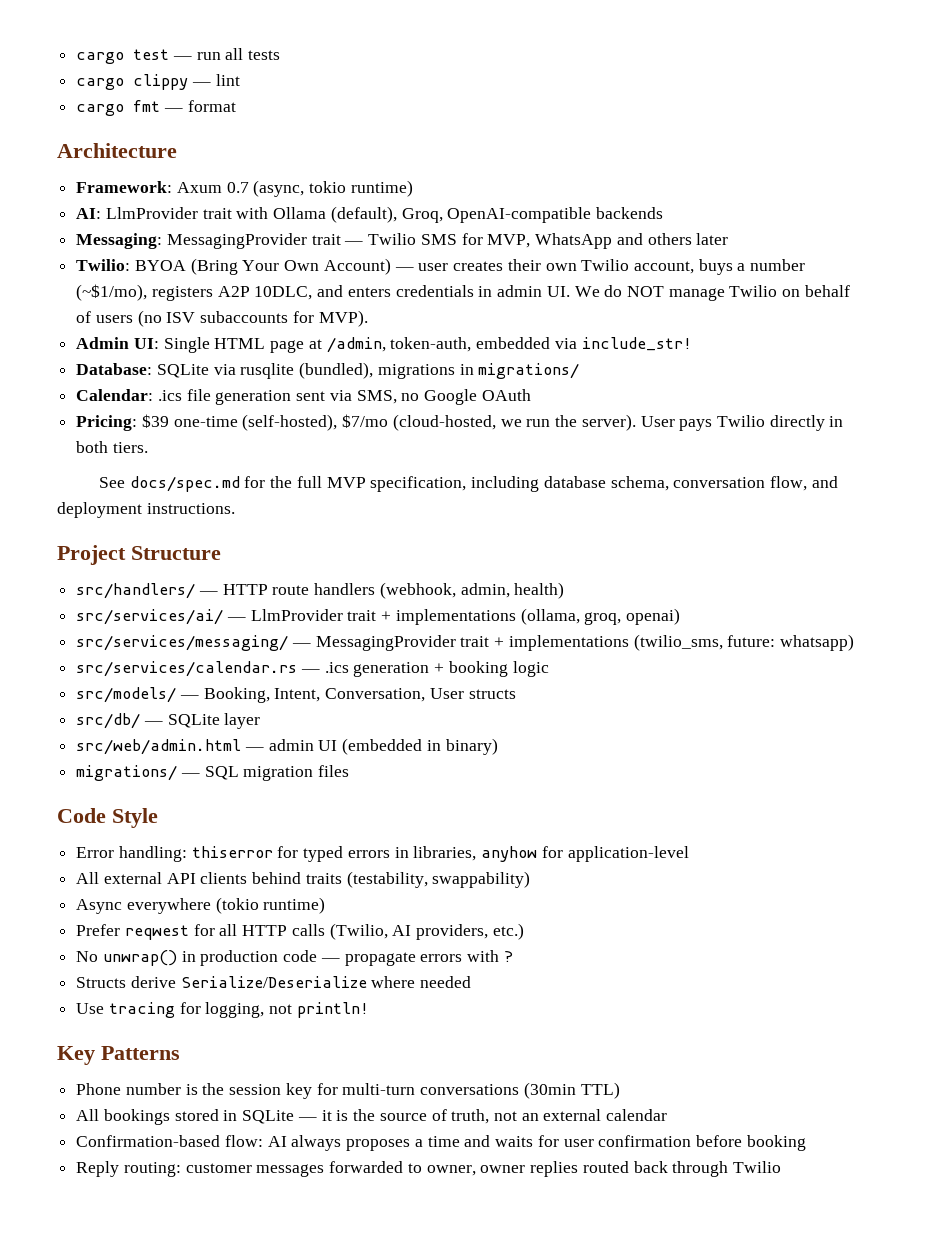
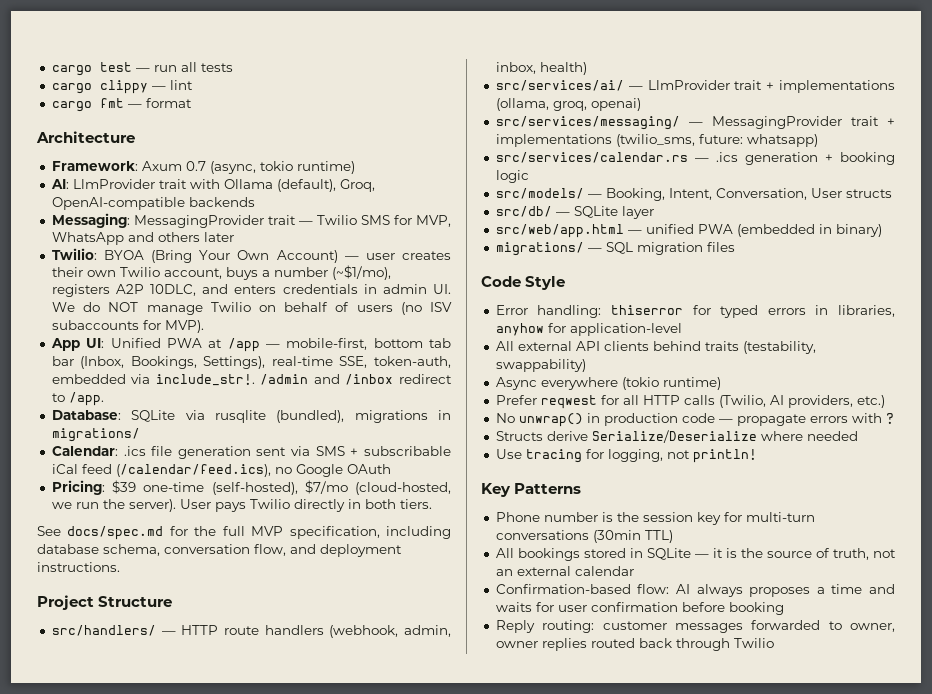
- Admin UI: Single HTML page at /admin, token-auth, embedded via include_str!
+ App UI: Unified PWA at /app — mobile-first, bottom tab bar (Inbox, Bookings, Settings), real-time SSE, token-auth, embedded via include_str!. /admin and /inbox redirect to /app.
- Calendar: .ics file generation sent via SMS, no Google OAuth
+ Calendar: .ics file generation sent via SMS + subscribable iCal feed (/calendar/feed.ics), no Google OAuth
- src/handlers/ — HTTP route handlers (webhook, admin, health)
+ src/handlers/ — HTTP route handlers (webhook, admin, inbox, health)
- src/web/admin.html — admin UI (embedded in binary)
+ src/web/app.html — unified PWA (embedded in binary)

